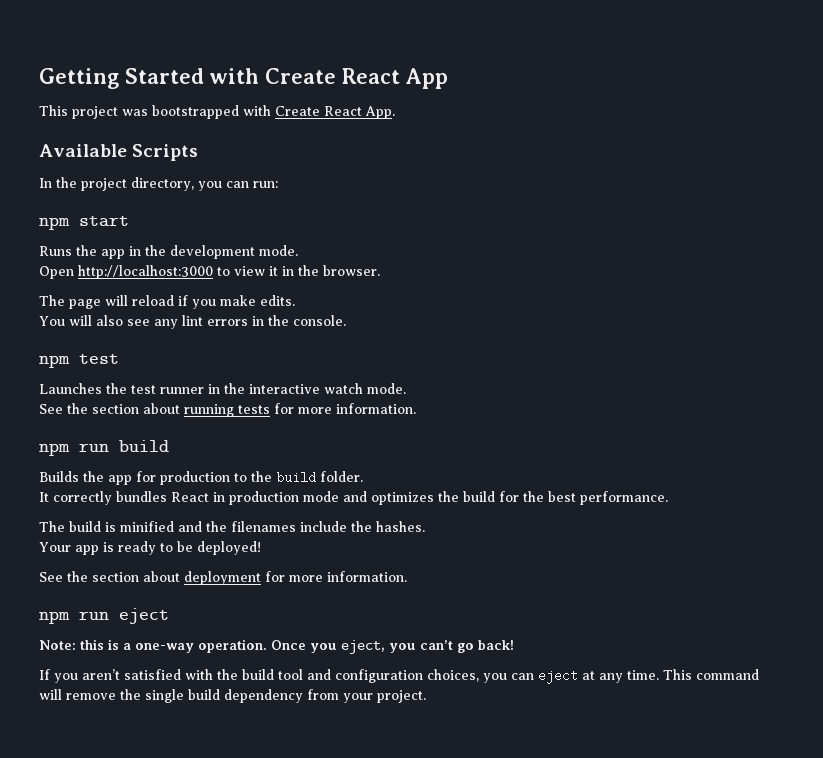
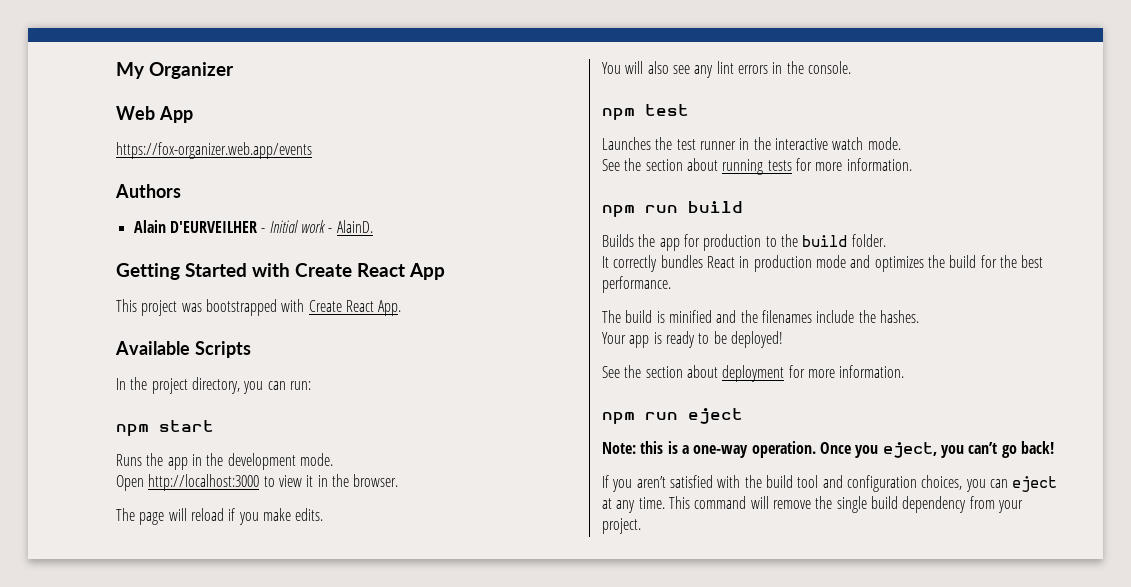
+ My Organizer
+ Web App
+ https://fox-organizer.web.app/events
+ Authors
+ Alain D'EURVEILHER - Initial work - AlainD.

